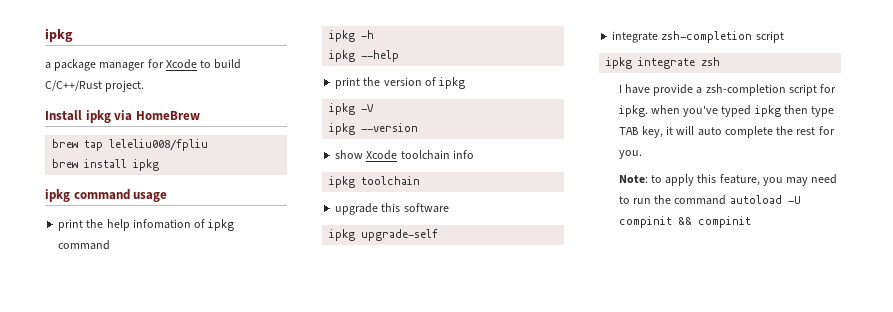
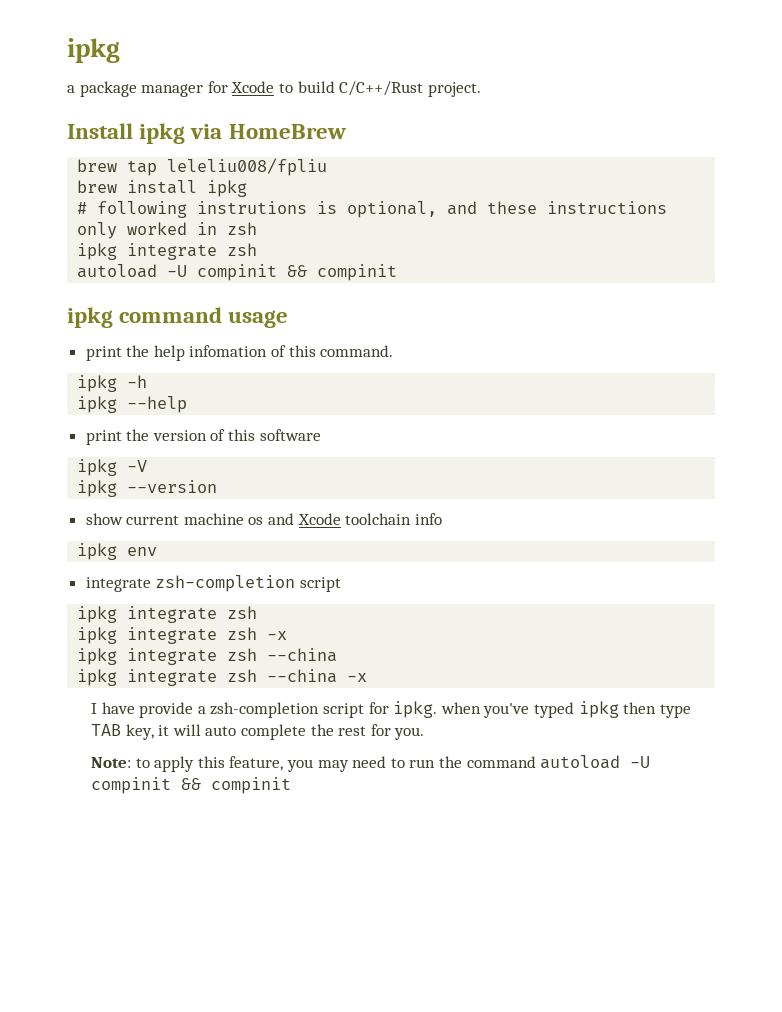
+ # following instrutions is optional, and these instructions only worked in zsh
+ ipkg integrate zsh
+ autoload -U compinit && compinit
- print the help infomation of ipkg command
+ print the help infomation of this command.
- print the version of ipkg
+ print the version of this software
- show Xcode toolchain info
+ show current machine os and Xcode toolchain info
- ipkg toolchain
- upgrade this software
- ipkg upgrade-self
+ ipkg env
+ ipkg integrate zsh -x
+ ipkg integrate zsh --china
+ ipkg integrate zsh --china -x

